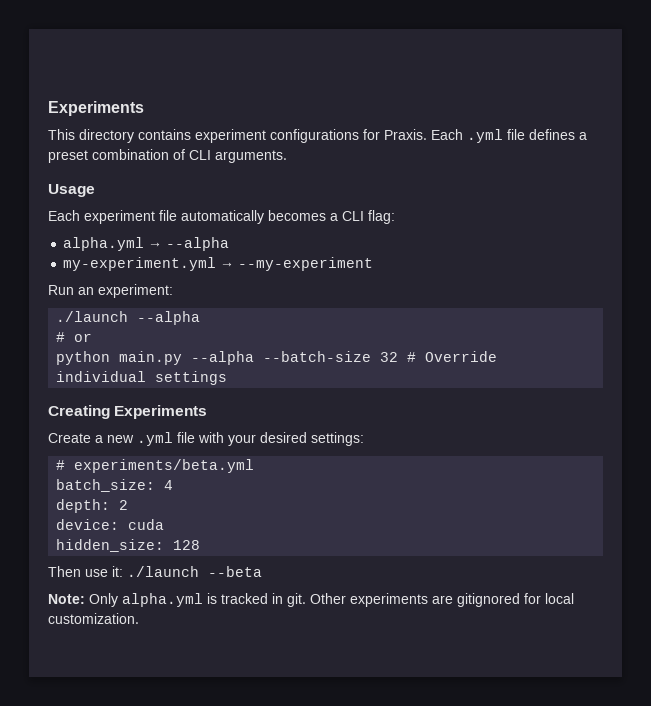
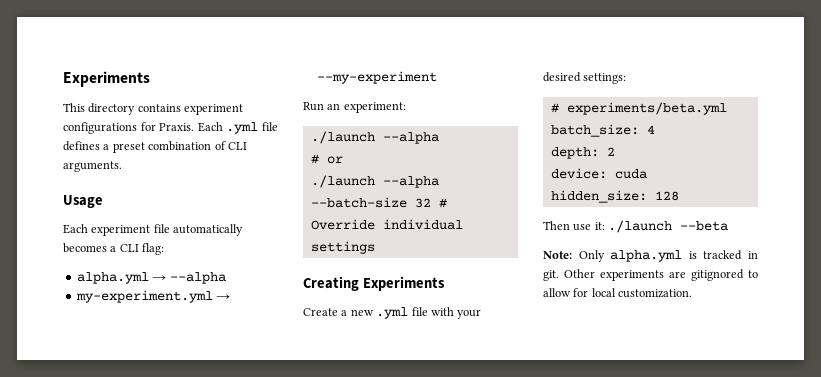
- python main.py --alpha --batch-size 32 # Override individual settings
+ ./launch --alpha --batch-size 32 # Override individual settings
- Other experiments are gitignored for local customization.
+ Other experiments are gitignored to allow for local customization.

